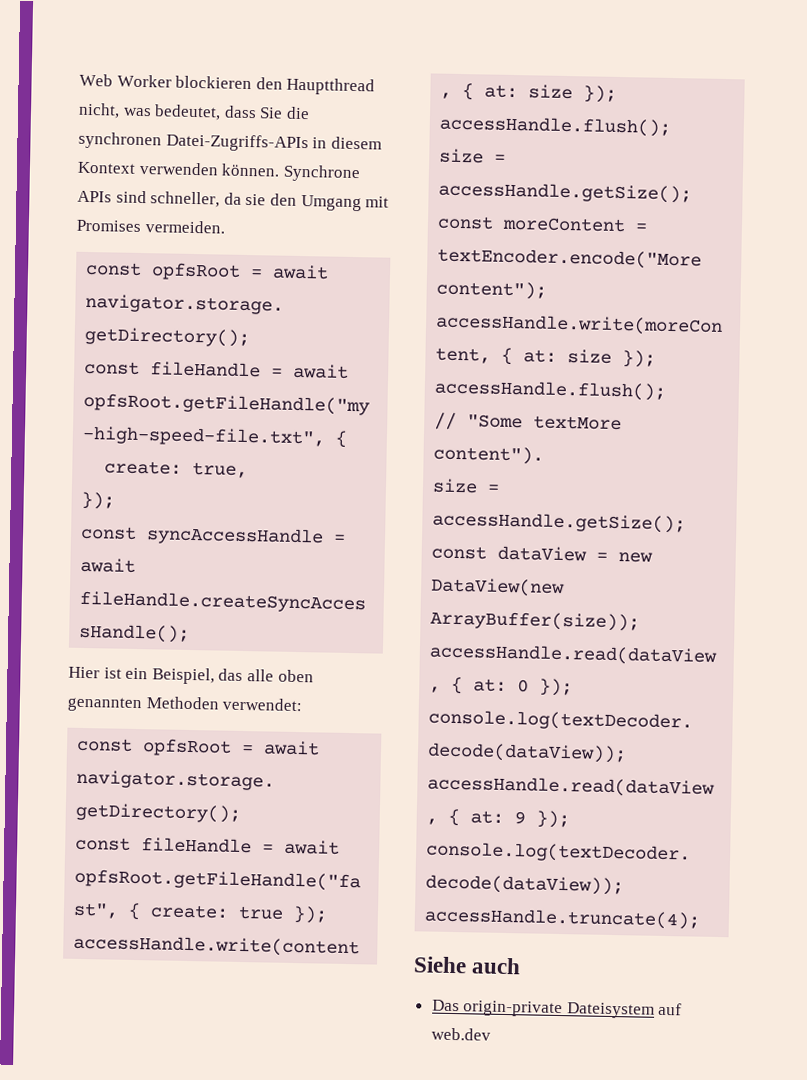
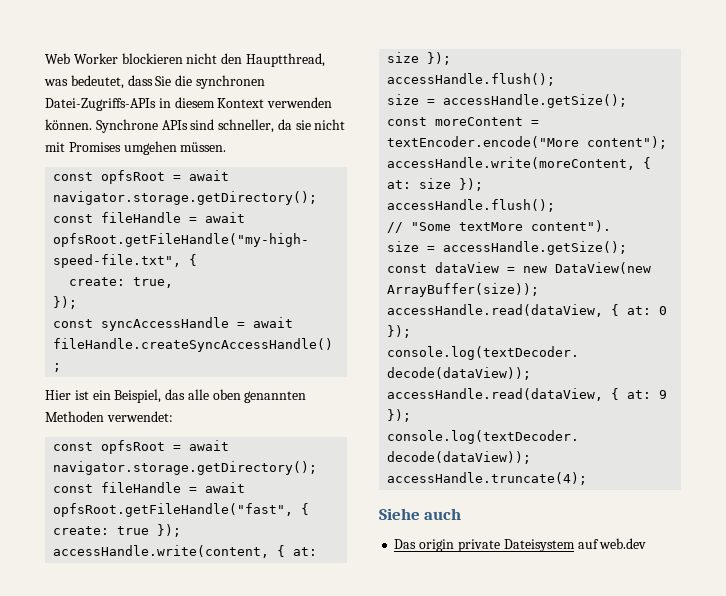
- Web Worker blockieren den Hauptthread nicht, was bedeutet, dass Sie die synchronen Datei-Zugriffs-APIs in diesem Kontext verwenden können.
+ Web Worker blockieren nicht den Hauptthread, was bedeutet, dass Sie die synchronen Datei-Zugriffs-APIs in diesem Kontext verwenden können.
- Synchrone APIs sind schneller, da sie den Umgang mit Promises vermeiden.
+ Synchrone APIs sind schneller, da sie nicht mit Promises umgehen müssen.
- Das origin-private Dateisystem auf web.dev
+ Das origin private Dateisystem auf web.dev

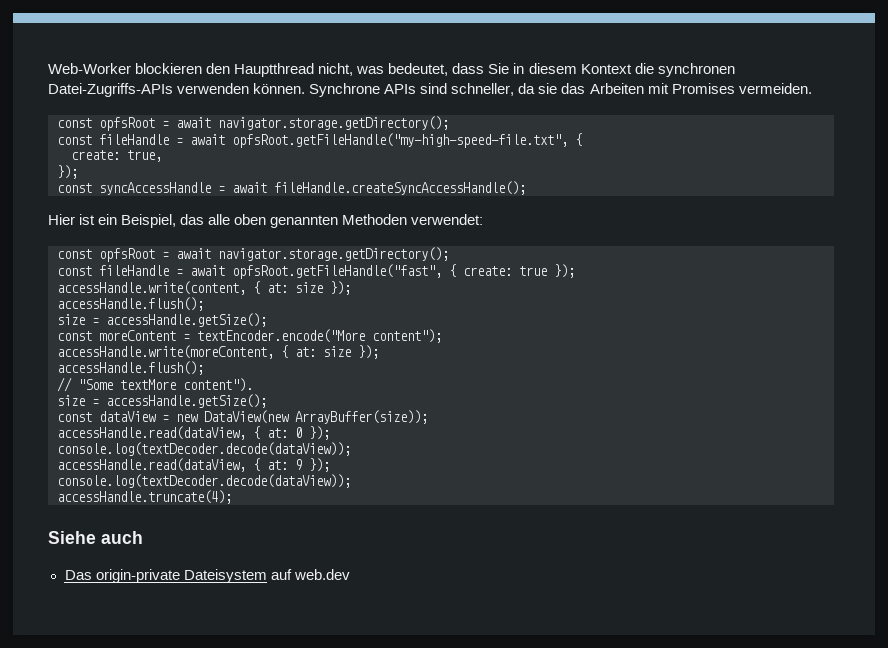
- Web Worker blockieren nicht den Hauptthread, was bedeutet, dass Sie die synchronen Datei-Zugriffs-APIs in diesem Kontext verwenden können.
+ Web-Worker blockieren den Hauptthread nicht, was bedeutet, dass Sie in diesem Kontext die synchronen Datei-Zugriffs-APIs verwenden können.
- Synchrone APIs sind schneller, da sie nicht mit Promises umgehen müssen.
+ Synchrone APIs sind schneller, da sie das Arbeiten mit Promises vermeiden.
- Das origin private Dateisystem auf web.dev
+ Das origin-private Dateisystem auf web.dev

